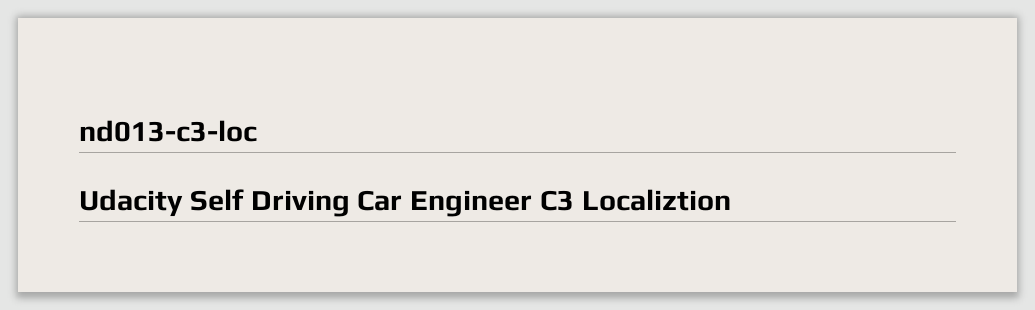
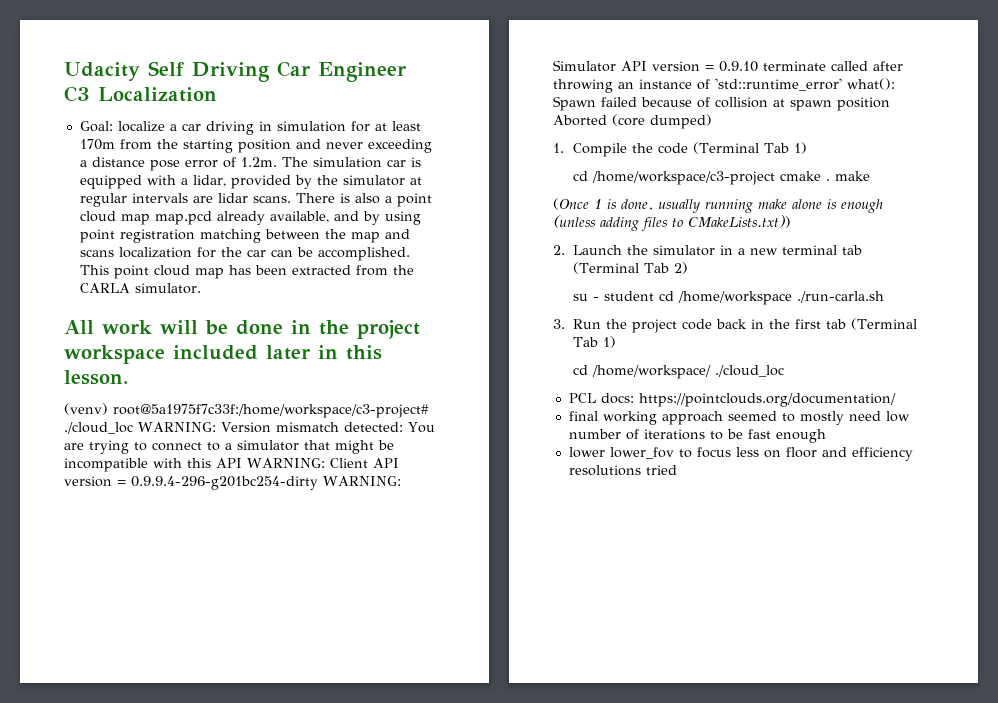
- nd013-c3-loc
- Udacity Self Driving Car Engineer C3 Localiztion
+ Udacity Self Driving Car Engineer C3 Localization
+ Goal: localize a car driving in simulation for at least 170m from the starting position and never exceeding a distance pose error of 1.2m. The simulation car is equipped with a lidar, provided by the simulator at regular intervals are lidar scans. There is also a point cloud map map.pcd already available, and by using point registration matching between the map and scans localization for the car can be accomplished. This point cloud map has been extracted from the CARLA simulator.
+ All work will be done in the project workspace included later in this lesson.
+ (venv) root@5a1975f7c33f:/home/workspace/c3-project# ./cloud_loc WARNING: Version mismatch detected: You are trying to connect to a simulator that might be incompatible with this API WARNING: Client API version = 0.9.9.4-296-g201bc254-dirty WARNING: Simulator API version = 0.9.10 terminate called after throwing an instance of 'std::runtime_error' what(): Spawn failed because of collision at spawn position Aborted (core dumped)
+ 1. Compile the code (Terminal Tab 1)
+ cd /home/workspace/c3-project cmake . make
+ (Once 1 is done, usually running make alone is enough (unless adding files to CMakeLists.txt))
+ 2. Launch the simulator in a new terminal tab (Terminal Tab 2)
+ su - student cd /home/workspace ./run-carla.sh
+ 3. Run the project code back in the first tab (Terminal Tab 1)
+ cd /home/workspace/ ./cloud_loc
+ PCL docs: https://pointclouds.org/documentation/
+ final working approach seemed to mostly need low number of iterations to be fast enough
+ lower lower_fov to focus less on floor and efficiency resolutions tried

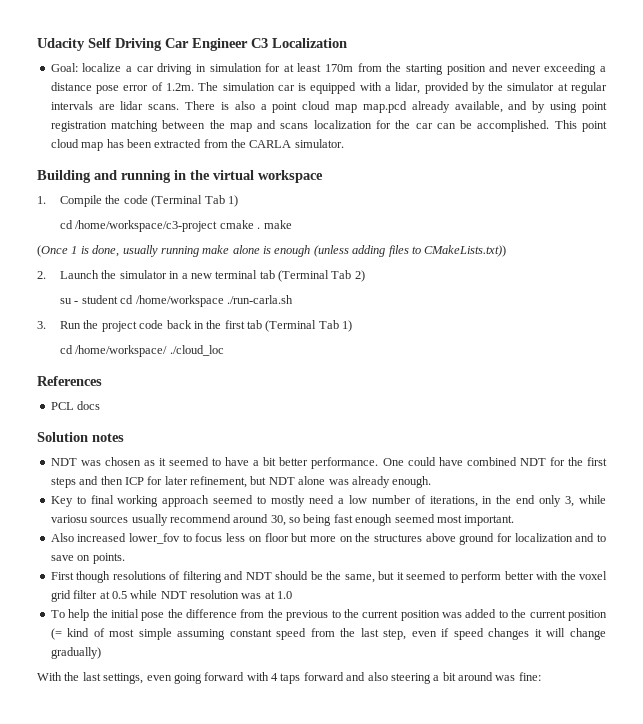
- All work will be done in the project workspace included later in this lesson.
- (venv) root@5a1975f7c33f:/home/workspace/c3-project# ./cloud_loc WARNING: Version mismatch detected: You are trying to connect to a simulator that might be incompatible with this API WARNING: Client API version = 0.9.9.4-296-g201bc254-dirty WARNING: Simulator API version = 0.9.10 terminate called after throwing an instance of 'std::runtime_error' what(): Spawn failed because of collision at spawn position Aborted (core dumped)
+ Building and running in the virtual workspace
+ References
- PCL docs: https://pointclouds.org/documentation/
- final working approach seemed to mostly need low number of iterations to be fast enough
- lower lower_fov to focus less on floor and efficiency resolutions tried
+ PCL docs
+ Solution notes
+ NDT was chosen as it seemed to have a bit better performance. One could have combined NDT for the first steps and then ICP for later refinement, but NDT alone was already enough.
+ Key to final working approach seemed to mostly need a low number of iterations, in the end only 3, while variosu sources usually recommend around 30, so being fast enough seemed most important.
+ Also increased lower_fov to focus less on floor but more on the structures above ground for localization and to save on points.
+ First though resolutions of filtering and NDT should be the same, but it seemed to perform better with the voxel grid filter at 0.5 while NDT resolution was at 1.0
+ To help the initial pose the difference from the previous to the current position was added to the current position (= kind of most simple assuming constant speed from the last step, even if speed changes it will change gradually)
+ With the last settings, even going forward with 4 taps forward and also steering a bit around was fine:

